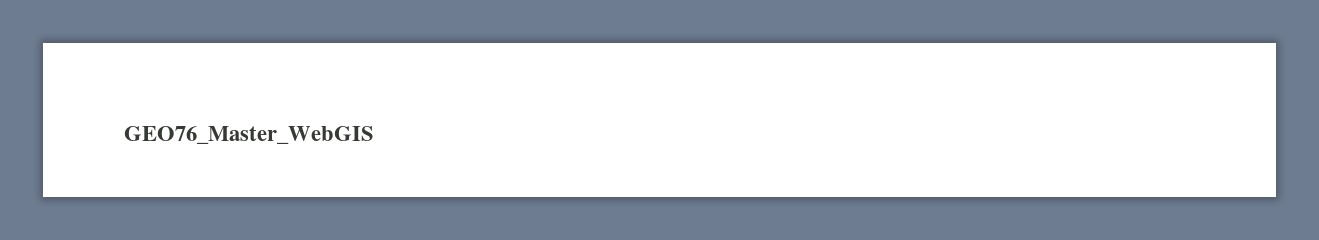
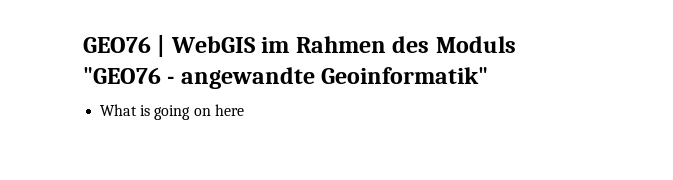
- GEO76_Master_WebGIS
+ GEO76 | WebGIS im Rahmen des Moduls "GEO76 - angewandte Geoinformatik"
+ What is going on here

